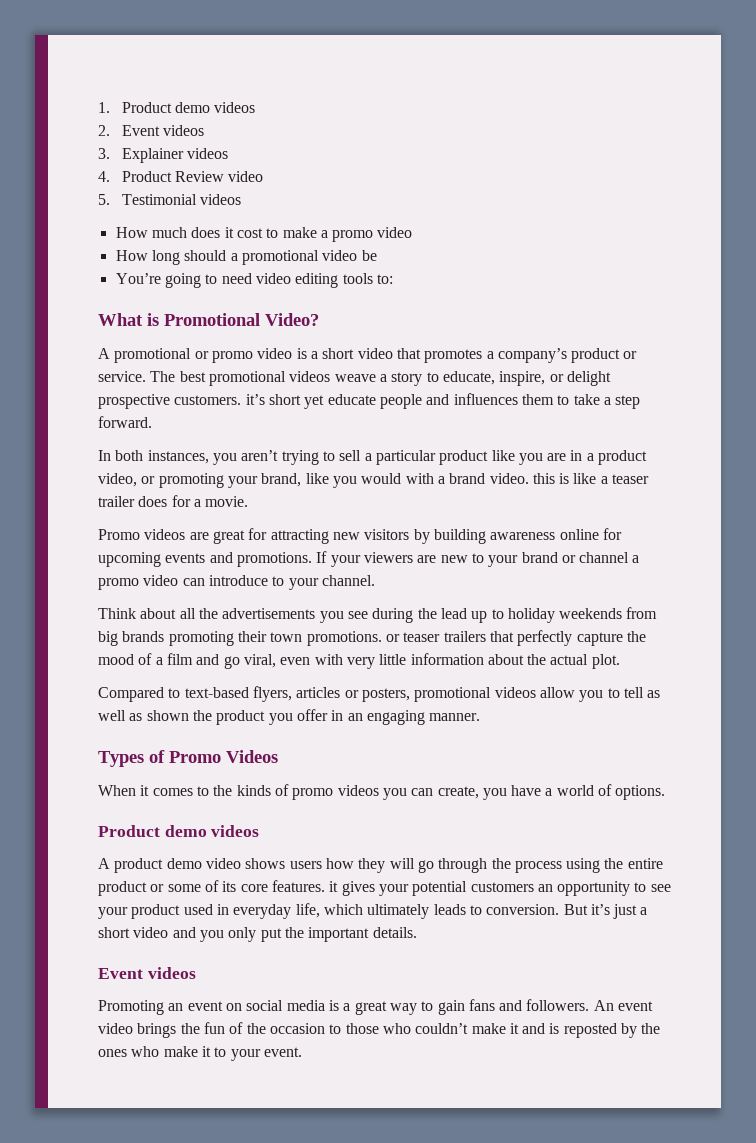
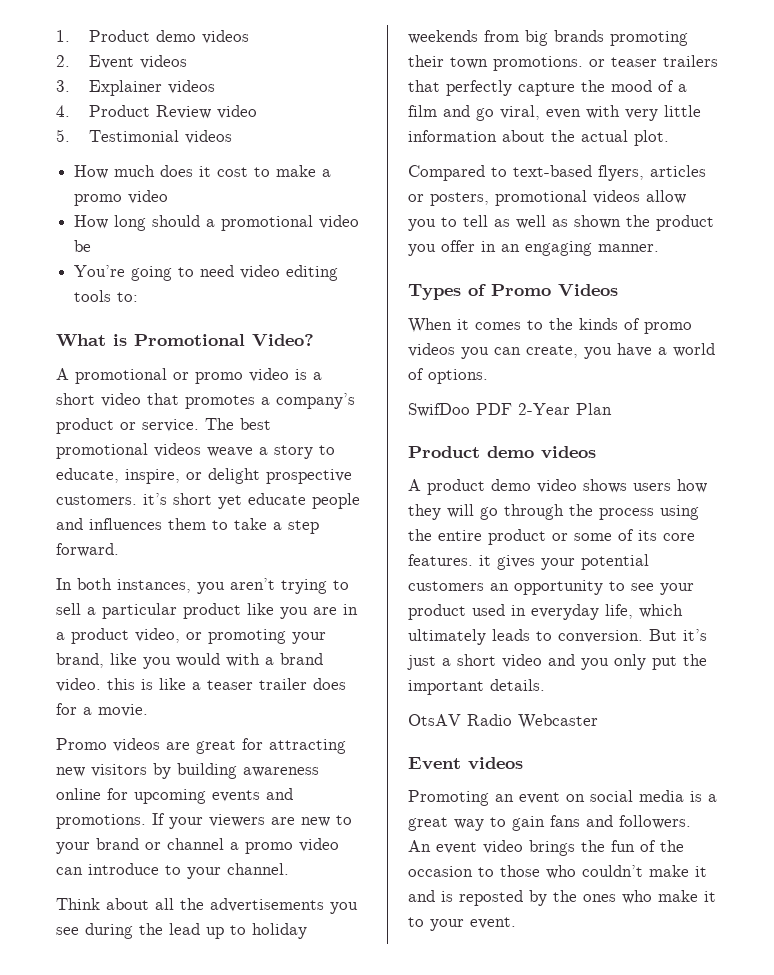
+ SwifDoo PDF 2-Year Plan
+ OtsAV Radio Webcaster

